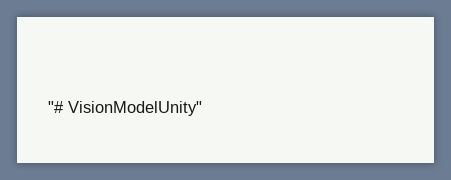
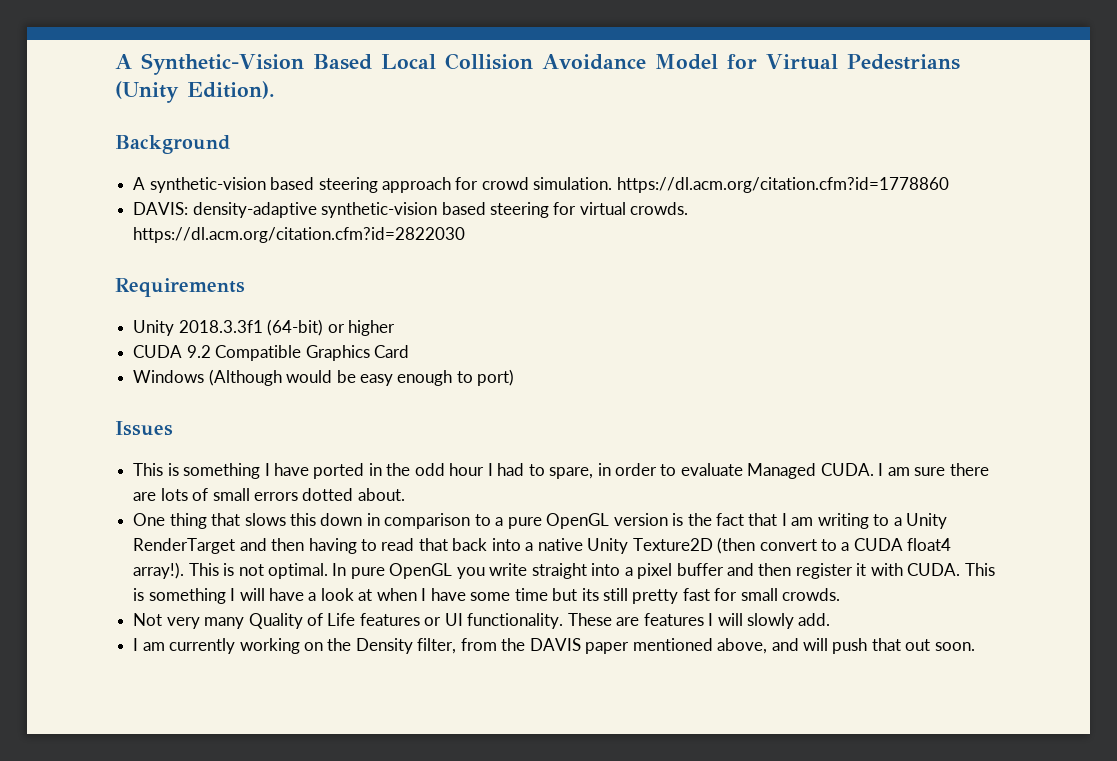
- "# VisionModelUnity"
+ A Synthetic-Vision Based Local Collision Avoidance Model for Virtual Pedestrians (Unity Edition).
+ Background
+ A synthetic-vision based steering approach for crowd simulation. https://dl.acm.org/citation.cfm?id=1778860
+ DAVIS: density-adaptive synthetic-vision based steering for virtual crowds. https://dl.acm.org/citation.cfm?id=2822030
+ Requirements
+ Unity 2018.3.3f1 (64-bit) or higher
+ CUDA 9.2 Compatible Graphics Card
+ Windows (Although would be easy enough to port)
+ Issues
+ This is something I have ported in the odd hour I had to spare, in order to evaluate Managed CUDA. I am sure there are lots of small errors dotted about.
+ One thing that slows this down in comparison to a pure OpenGL version is the fact that I am writing to a Unity RenderTarget and then having to read that back into a native Unity Texture2D (then convert to a CUDA float4 array!). This is not optimal. In pure OpenGL you write straight into a pixel buffer and then register it with CUDA. This is something I will have a look at when I have some time but its still pretty fast for small crowds.
+ Not very many Quality of Life features or UI functionality. These are features I will slowly add.
+ I am currently working on the Density filter, from the DAVIS paper mentioned above, and will push that out soon.

